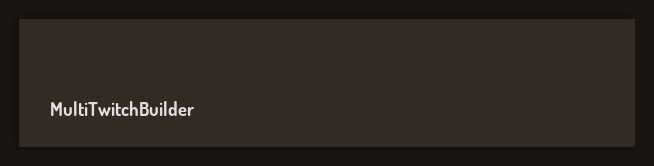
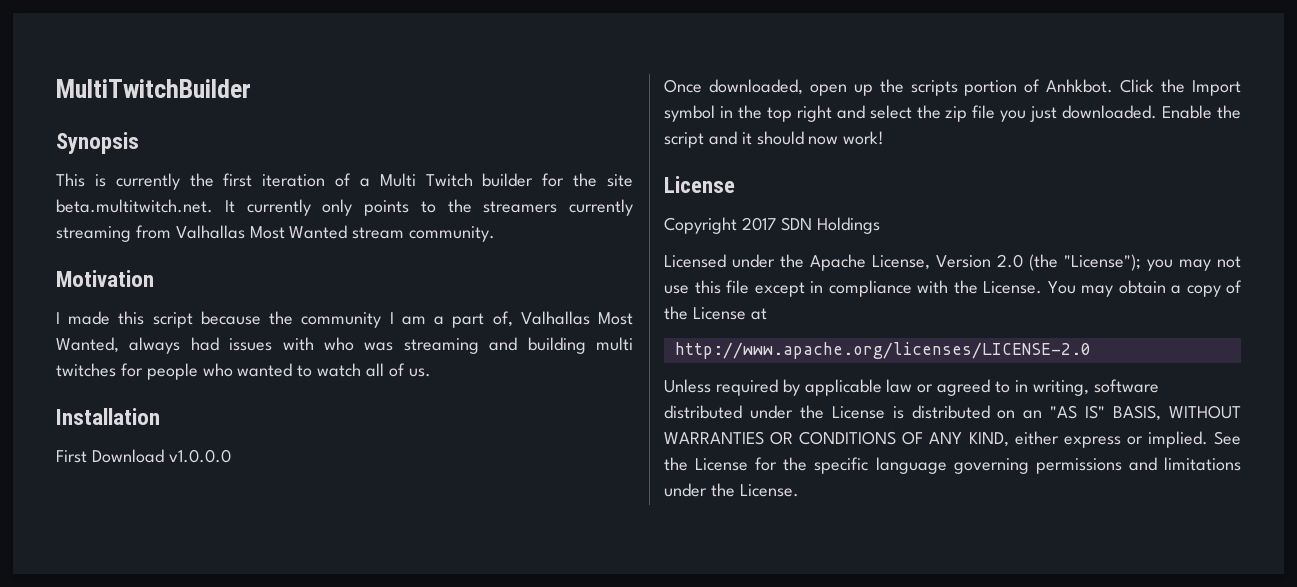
+ Synopsis
+ This is currently the first iteration of a Multi Twitch builder for the site beta.multitwitch.net. It currently only points to the streamers currently streaming from Valhallas Most Wanted stream community.
+ Motivation
+ I made this script because the community I am a part of, Valhallas Most Wanted, always had issues with who was streaming and building multi twitches for people who wanted to watch all of us.
+ Installation
+ First Download v1.0.0.0
+ Once downloaded, open up the scripts portion of Anhkbot. Click the Import symbol in the top right and select the zip file you just downloaded. Enable the script and it should now work!
+ License
+ Copyright 2017 SDN Holdings
+ Licensed under the Apache License, Version 2.0 (the "License"); you may not use this file except in compliance with the License. You may obtain a copy of the License at
+ http://www.apache.org/licenses/LICENSE-2.0
+ Unless required by applicable law or agreed to in writing, software distributed under the License is distributed on an "AS IS" BASIS, WITHOUT WARRANTIES OR CONDITIONS OF ANY KIND, either express or implied. See the License for the specific language governing permissions and limitations under the License.

